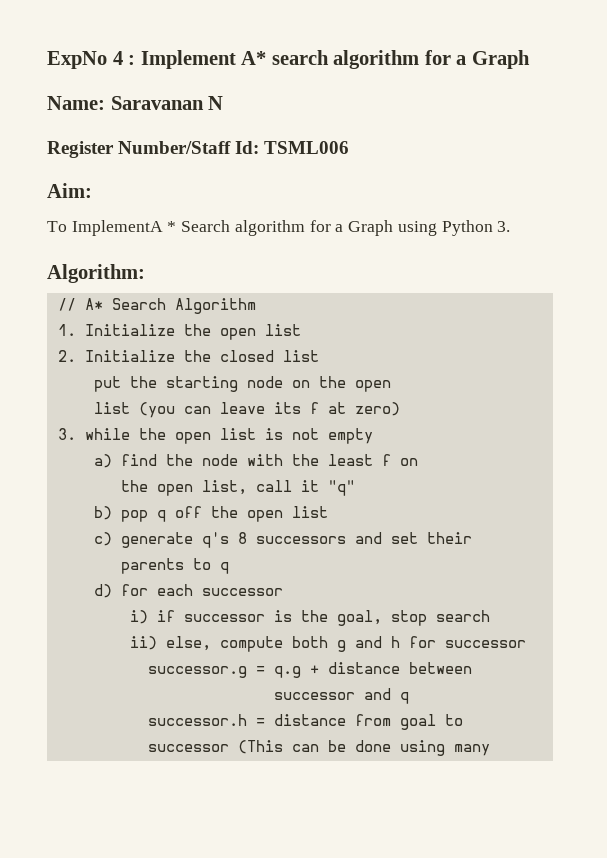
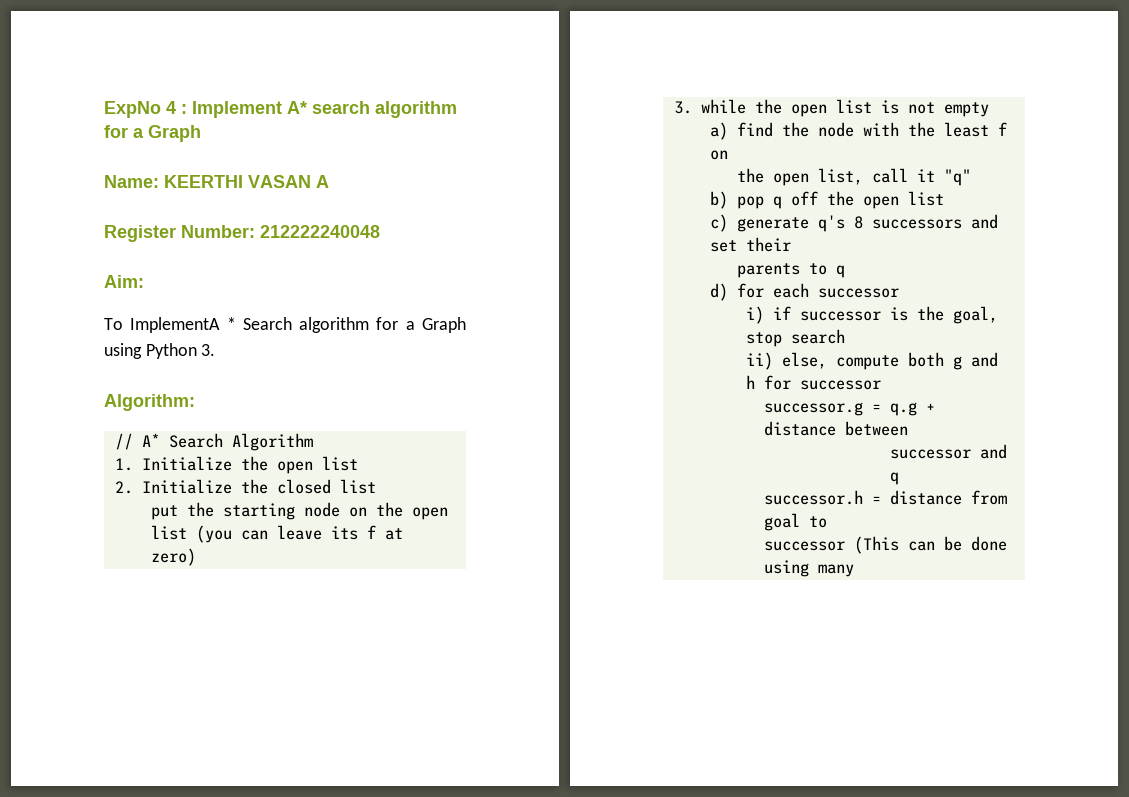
- Name: Saravanan N
- Register Number/Staff Id: TSML006
+ Name: KEERTHI VASAN A
+ Register Number: 212222240048

